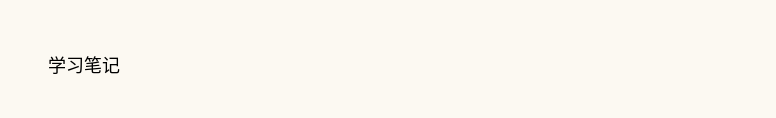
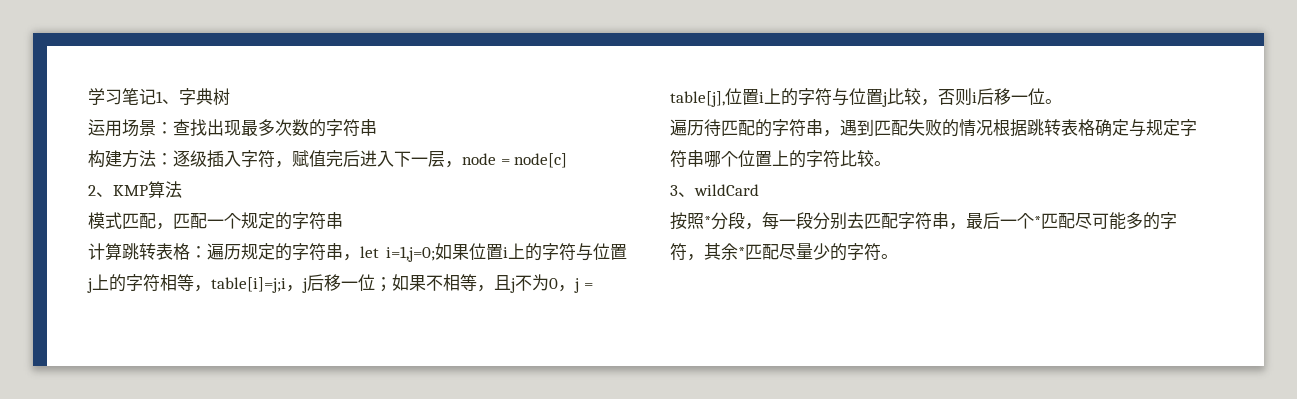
- 学习笔记
+ 学习笔记1、字典树
+ 运用场景：查找出现最多次数的字符串
+ 构建方法：逐级插入字符，赋值完后进入下一层，node = node[c]
+ 2、KMP算法
+ 模式匹配，匹配一个规定的字符串
+ 计算跳转表格：遍历规定的字符串，let i=1,j=0;如果位置i上的字符与位置j上的字符相等，table[i]=j;i，j后移一位；如果不相等，且j不为0，j = table[j],位置i上的字符与位置j比较，否则i后移一位。
+ 遍历待匹配的字符串，遇到匹配失败的情况根据跳转表格确定与规定字符串哪个位置上的字符比较。
+ 3、wildCard
+ 按照*分段，每一段分别去匹配字符串，最后一个*匹配尽可能多的字符，其余*匹配尽量少的字符。

